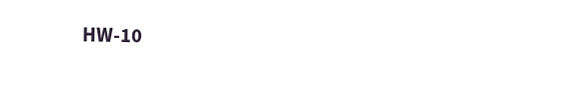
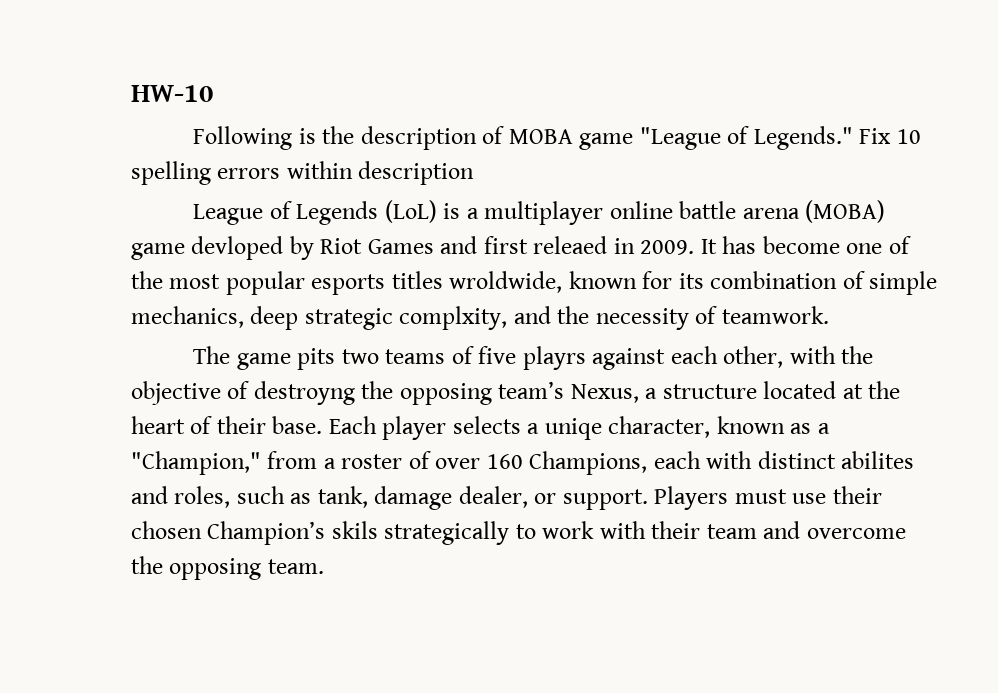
+ Following is the description of MOBA game "League of Legends." Fix 10 spelling errors within description
+ League of Legends (LoL) is a multiplayer online battle arena (MOBA) game devloped by Riot Games and first releaed in 2009. It has become one of the most popular esports titles wroldwide, known for its combination of simple mechanics, deep strategic complxity, and the necessity of teamwork.
+ The game pits two teams of five playrs against each other, with the objective of destroyng the opposing team’s Nexus, a structure located at the heart of their base. Each player selects a uniqe character, known as a "Champion," from a roster of over 160 Champions, each with distinct abilites and roles, such as tank, damage dealer, or support. Players must use their chosen Champion’s skils strategically to work with their team and overcome the opposing team.

